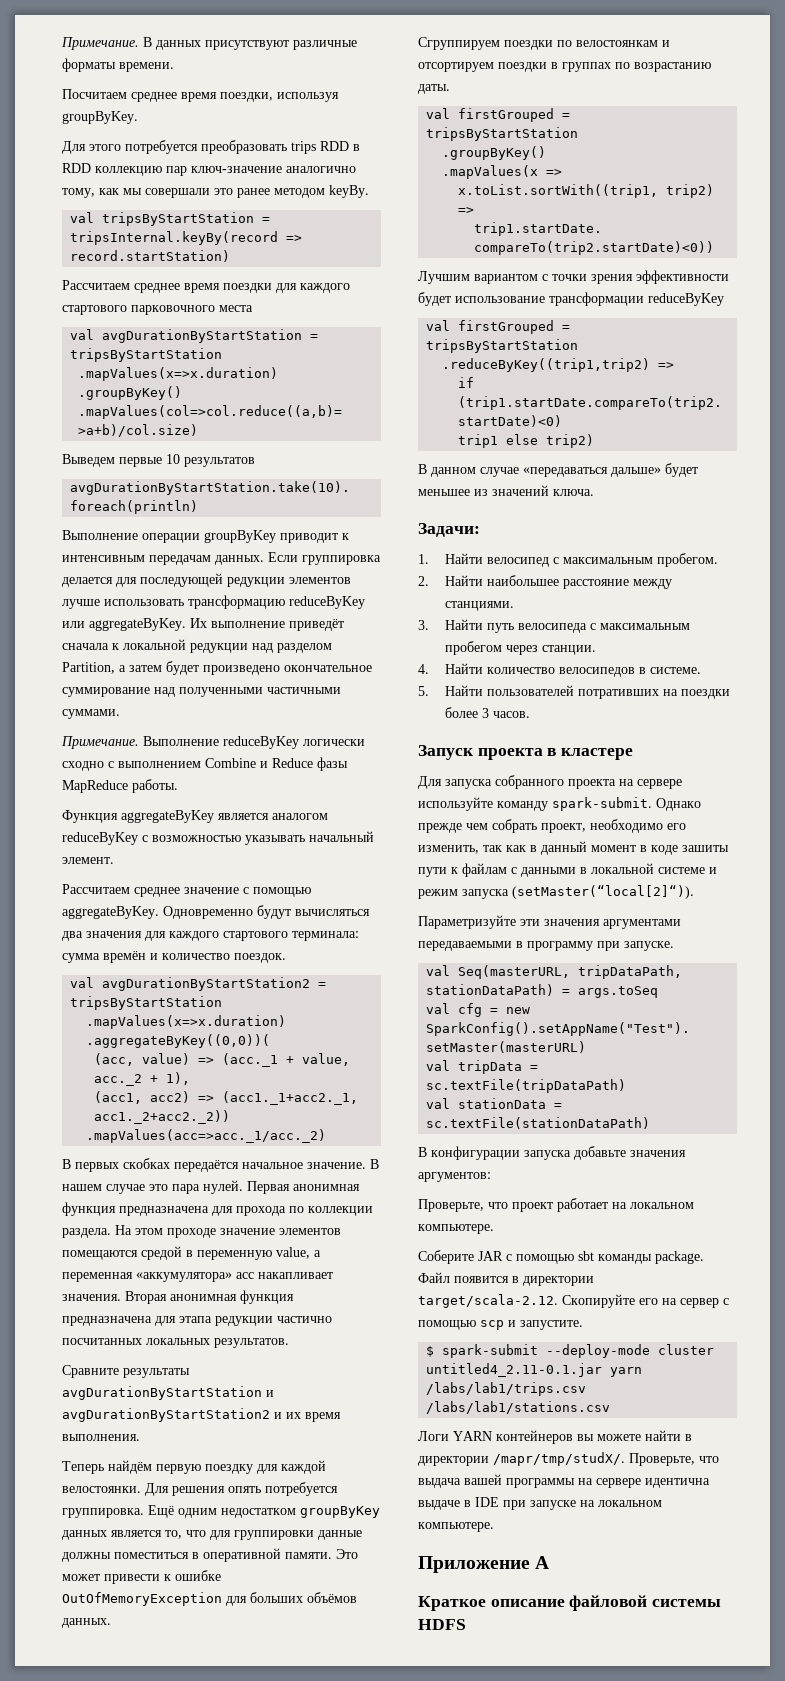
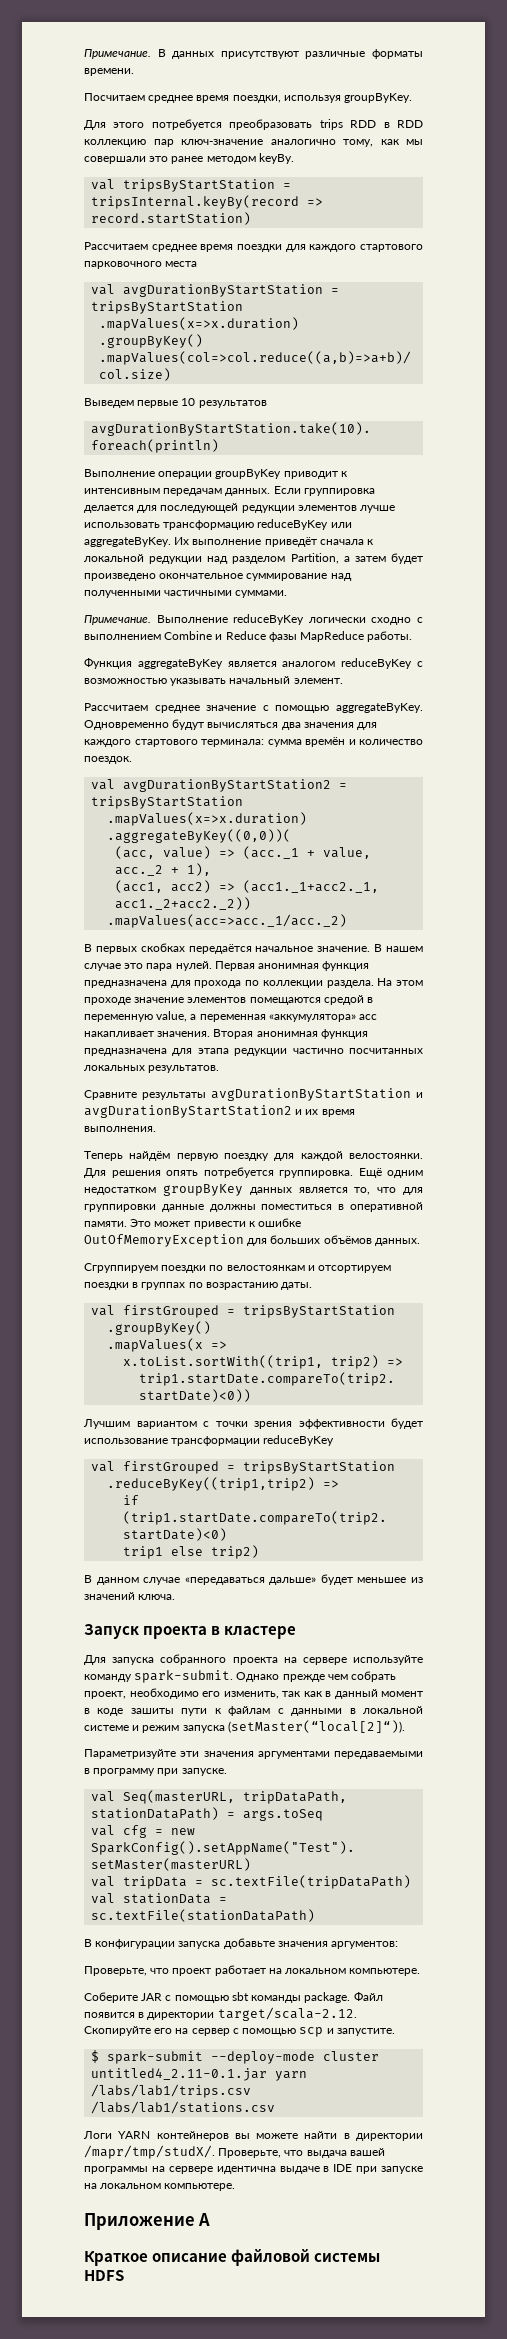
- Задачи:
- 1. Найти велосипед с максимальным пробегом.
- 2. Найти наибольшее расстояние между станциями.
- 3. Найти путь велосипеда с максимальным пробегом через станции.
- 4. Найти количество велосипедов в системе.
- 5. Найти пользователей потративших на поездки более 3 часов.

